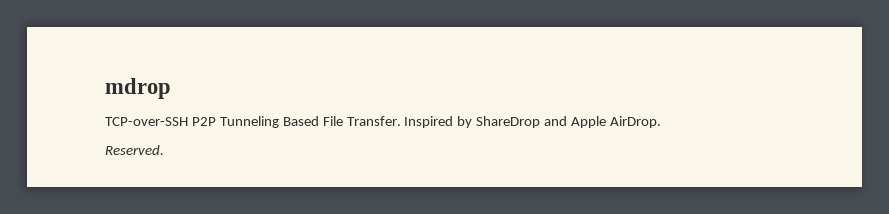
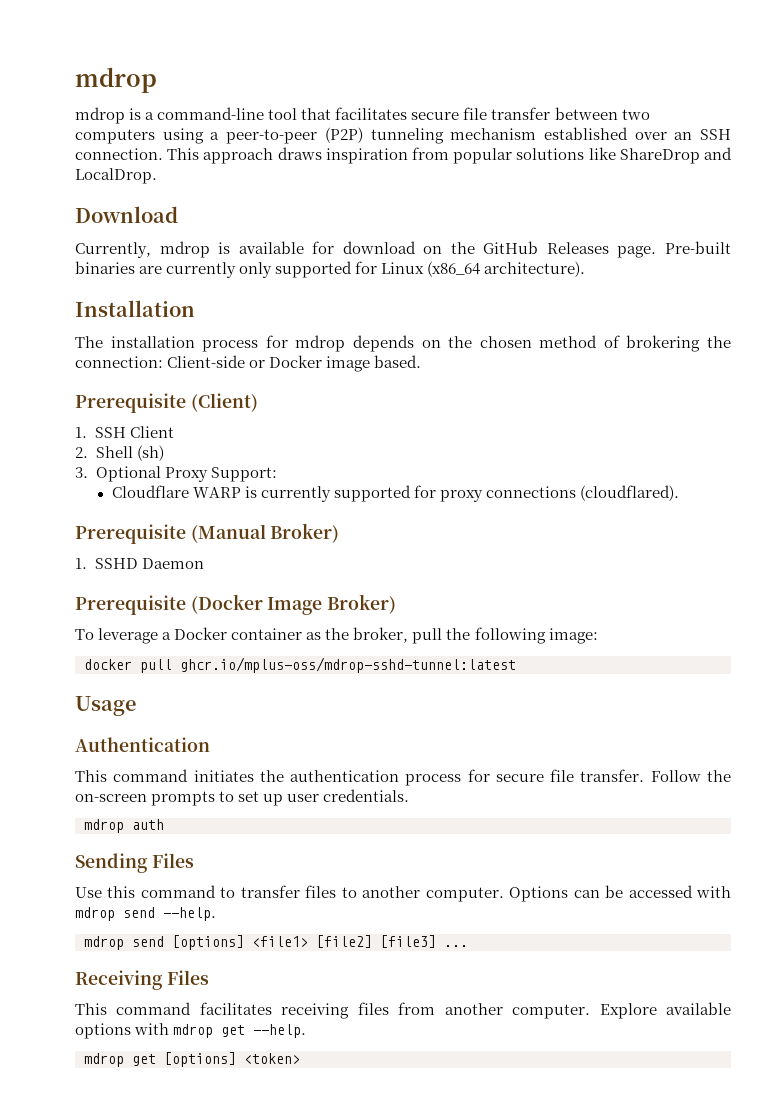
- TCP-over-SSH P2P Tunneling Based File Transfer. Inspired by ShareDrop and Apple AirDrop.
- Reserved.
+ mdrop is a command-line tool that facilitates secure file transfer between two computers using a peer-to-peer (P2P) tunneling mechanism established over an SSH connection. This approach draws inspiration from popular solutions like ShareDrop and LocalDrop.
+ Download
+ Currently, mdrop is available for download on the GitHub Releases page. Pre-built binaries are currently only supported for Linux (x86_64 architecture).
+ Installation
+ The installation process for mdrop depends on the chosen method of brokering the connection: Client-side or Docker image based.
+ Prerequisite (Client)
+ 1. SSH Client
+ 2. Shell (sh)
+ 3. Optional Proxy Support:
+ Cloudflare WARP is currently supported for proxy connections (cloudflared).
+ Prerequisite (Manual Broker)
+ 1. SSHD Daemon
+ Prerequisite (Docker Image Broker)
+ To leverage a Docker container as the broker, pull the following image:
+ docker pull ghcr.io/mplus-oss/mdrop-sshd-tunnel:latest
+ Usage
+ Authentication
+ This command initiates the authentication process for secure file transfer. Follow the on-screen prompts to set up user credentials.
+ mdrop auth
+ Sending Files
+ Use this command to transfer files to another computer. Options can be accessed with mdrop send --help.
+ mdrop send [options] <file1> [file2] [file3] ...
+ Receiving Files
+ This command facilitates receiving files from another computer. Explore available options with mdrop get --help.
+ mdrop get [options] <token>

